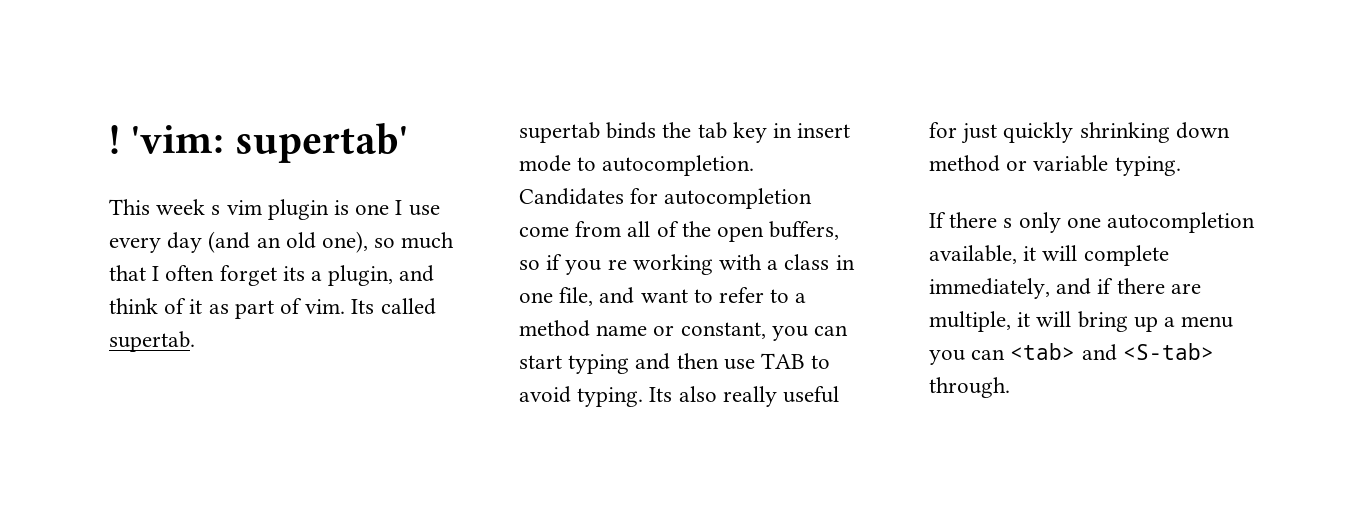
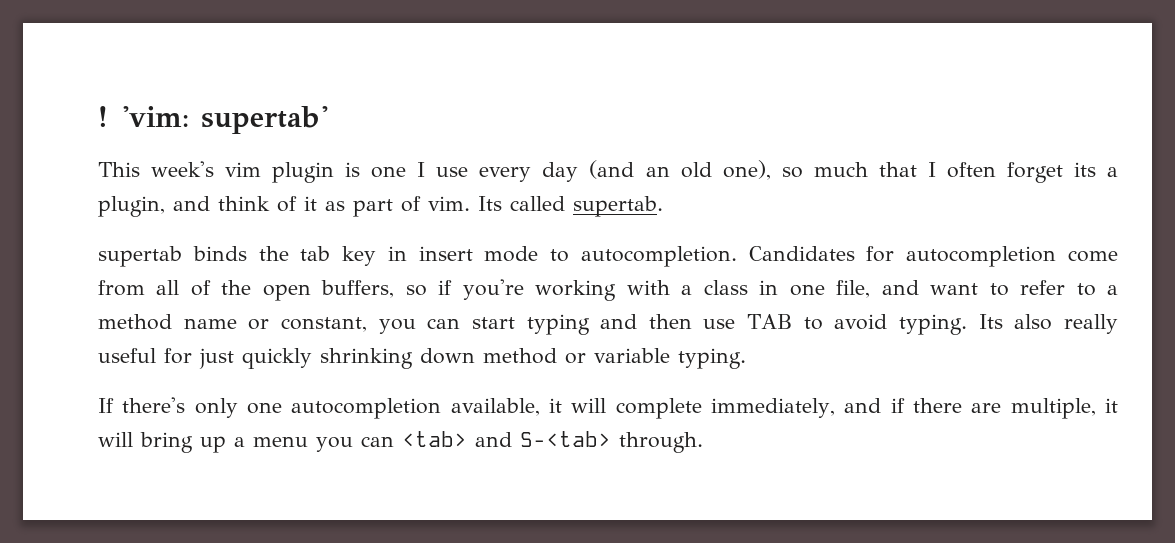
- This week s vim plugin is one I use every day (and an old one), so much that I often forget its a plugin, and think of it as part of vim.
+ This week's vim plugin is one I use every day (and an old one), so much that I often forget its a plugin, and think of it as part of vim.
- Candidates for autocompletion come from all of the open buffers, so if you re working with a class in one file, and want to refer to a method name or constant, you can start typing and then use TAB to avoid typing.
+ Candidates for autocompletion come from all of the open buffers, so if you're working with a class in one file, and want to refer to a method name or constant, you can start typing and then use TAB to avoid typing.
- If there s only one autocompletion available, it will complete immediately, and if there are multiple, it will bring up a menu you can <tab> and <S-tab> through.
+ If there's only one autocompletion available, it will complete immediately, and if there are multiple, it will bring up a menu you can <tab> and S-<tab> through.

